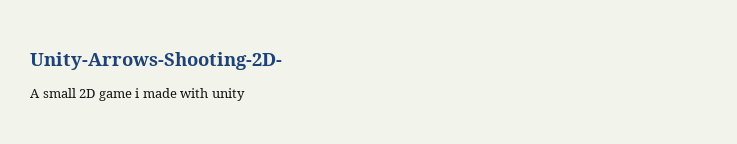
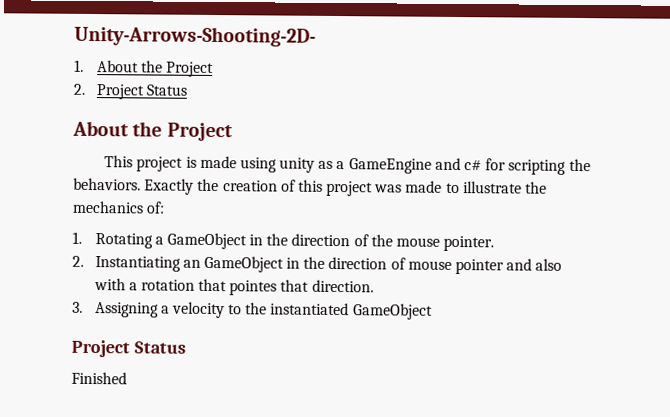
- A small 2D game i made with unity
+ 1. About the Project
+ 2. Project Status
+ About the Project
+ This project is made using unity as a GameEngine and c# for scripting the behaviors. Exactly the creation of this project was made to illustrate the mechanics of:
+ 1. Rotating a GameObject in the direction of the mouse pointer.
+ 2. Instantiating an GameObject in the direction of mouse pointer and also with a rotation that pointes that direction.
+ 3. Assigning a velocity to the instantiated GameObject
+ Project Status
+ Finished

